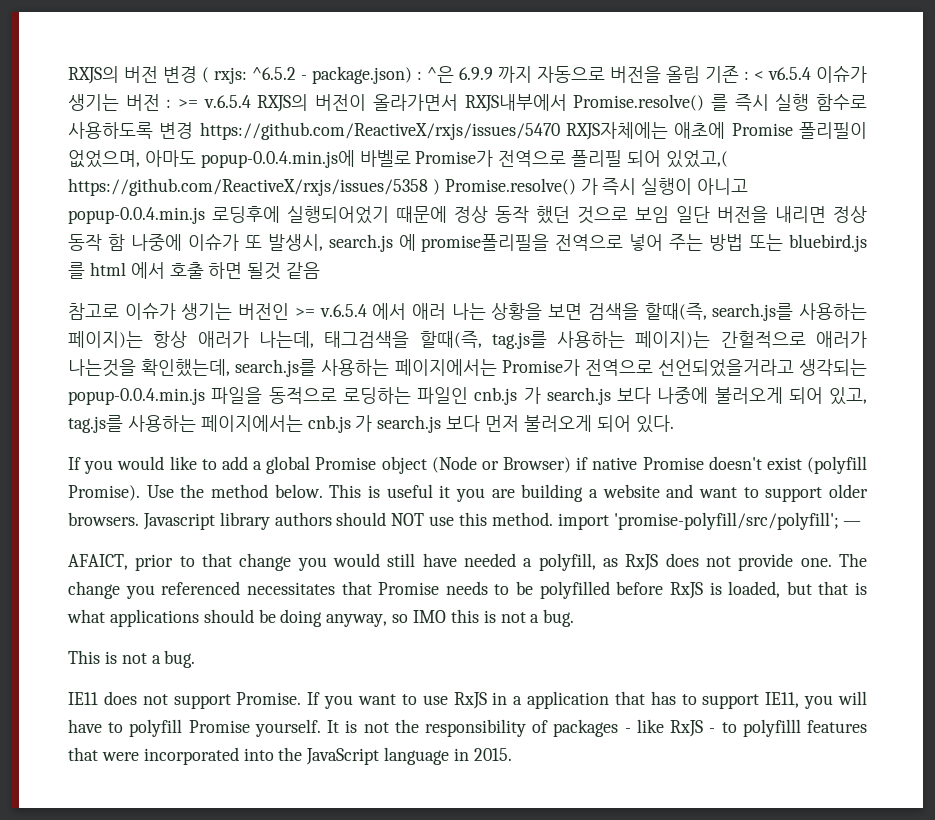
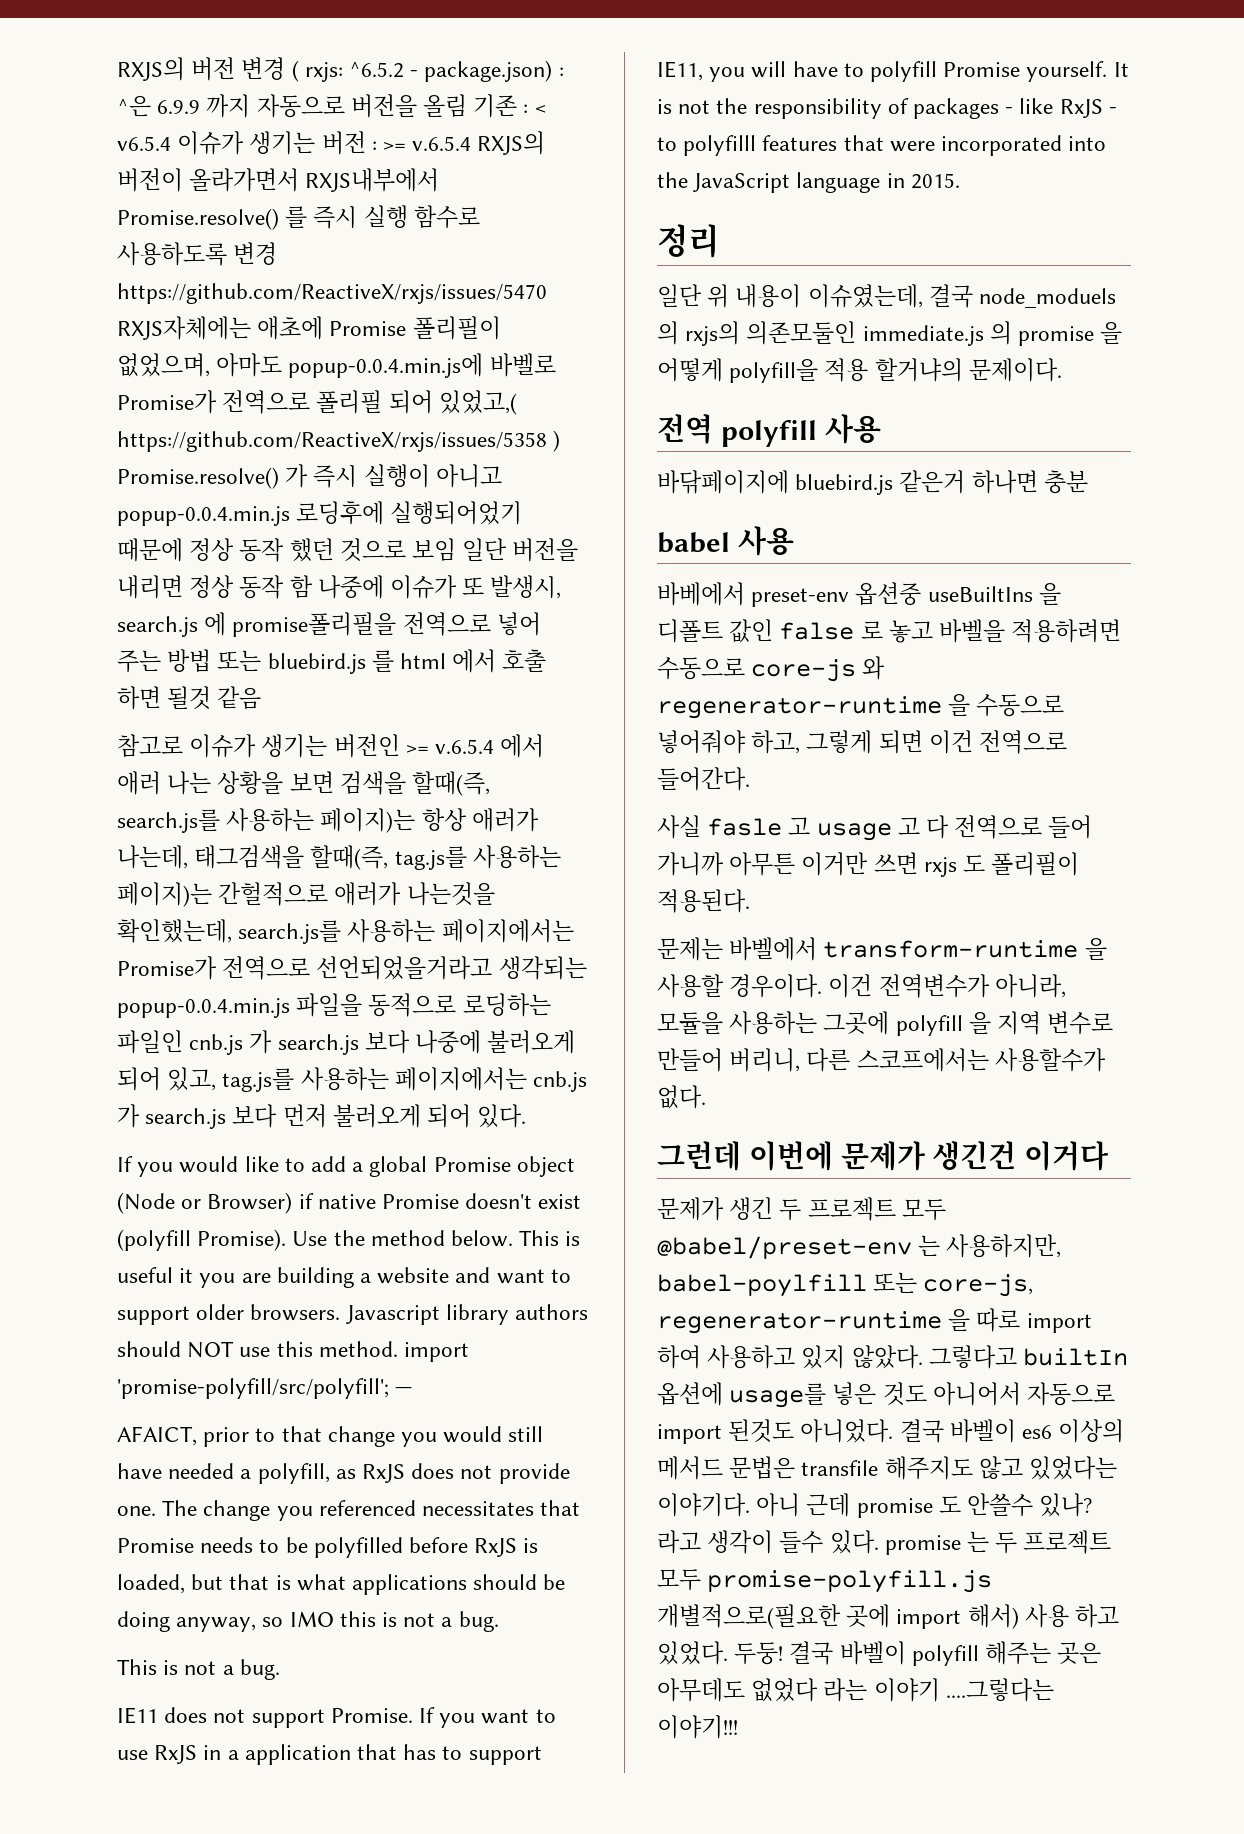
+ 정리
+ 일단 위 내용이 이슈였는데, 결국 node_moduels 의 rxjs의 의존모둘인 immediate.js 의 promise 을 어떻게 polyfill을 적용 할거냐의 문제이다.
+ 전역 polyfill 사용
+ 바닦페이지에 bluebird.js 같은거 하나면 충분
+ babel 사용
+ 바베에서 preset-env 옵션중 useBuiltIns 을 디폴트 값인 false 로 놓고 바벨을 적용하려면 수동으로 core-js 와 regenerator-runtime 을 수동으로 넣어줘야 하고, 그렇게 되면 이건 전역으로 들어간다.
+ 사실 fasle 고 usage 고 다 전역으로 들어 가니까 아무튼 이거만 쓰면 rxjs 도 폴리필이 적용된다.
+ 문제는 바벨에서 transform-runtime 을 사용할 경우이다. 이건 전역변수가 아니라, 모듈을 사용하는 그곳에 polyfill 을 지역 변수로 만들어 버리니, 다른 스코프에서는 사용할수가 없다.
+ 그런데 이번에 문제가 생긴건 이거다
+ 문제가 생긴 두 프로젝트 모두 @babel/preset-env 는 사용하지만, babel-poylfill 또는 core-js, regenerator-runtime 을 따로 import 하여 사용하고 있지 않았다. 그렇다고 builtIn 옵션에 usage를 넣은 것도 아니어서 자동으로 import 된것도 아니었다. 결국 바벨이 es6 이상의 메서드 문법은 transfile 해주지도 않고 있었다는 이야기다. 아니 근데 promise 도 안쓸수 있나? 라고 생각이 들수 있다. promise 는 두 프로젝트 모두 promise-polyfill.js 개별적으로(필요한 곳에 import 해서) 사용 하고 있었다. 두둥! 결국 바벨이 polyfill 해주는 곳은 아무데도 없었다 라는 이야기 ....그렇다는 이야기!!!

